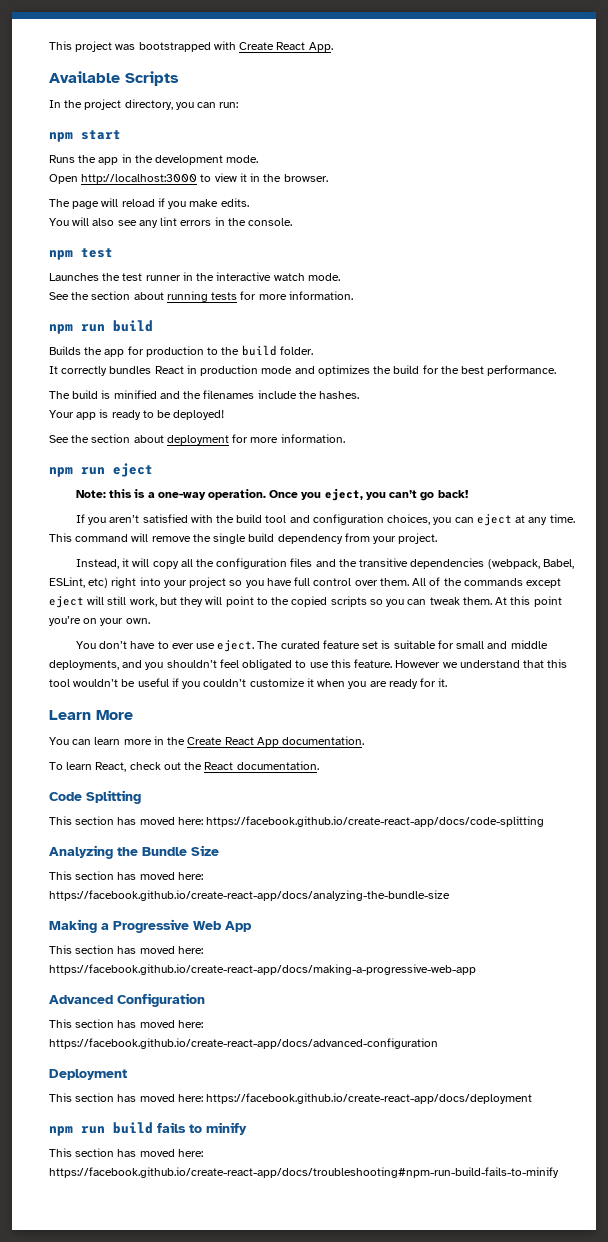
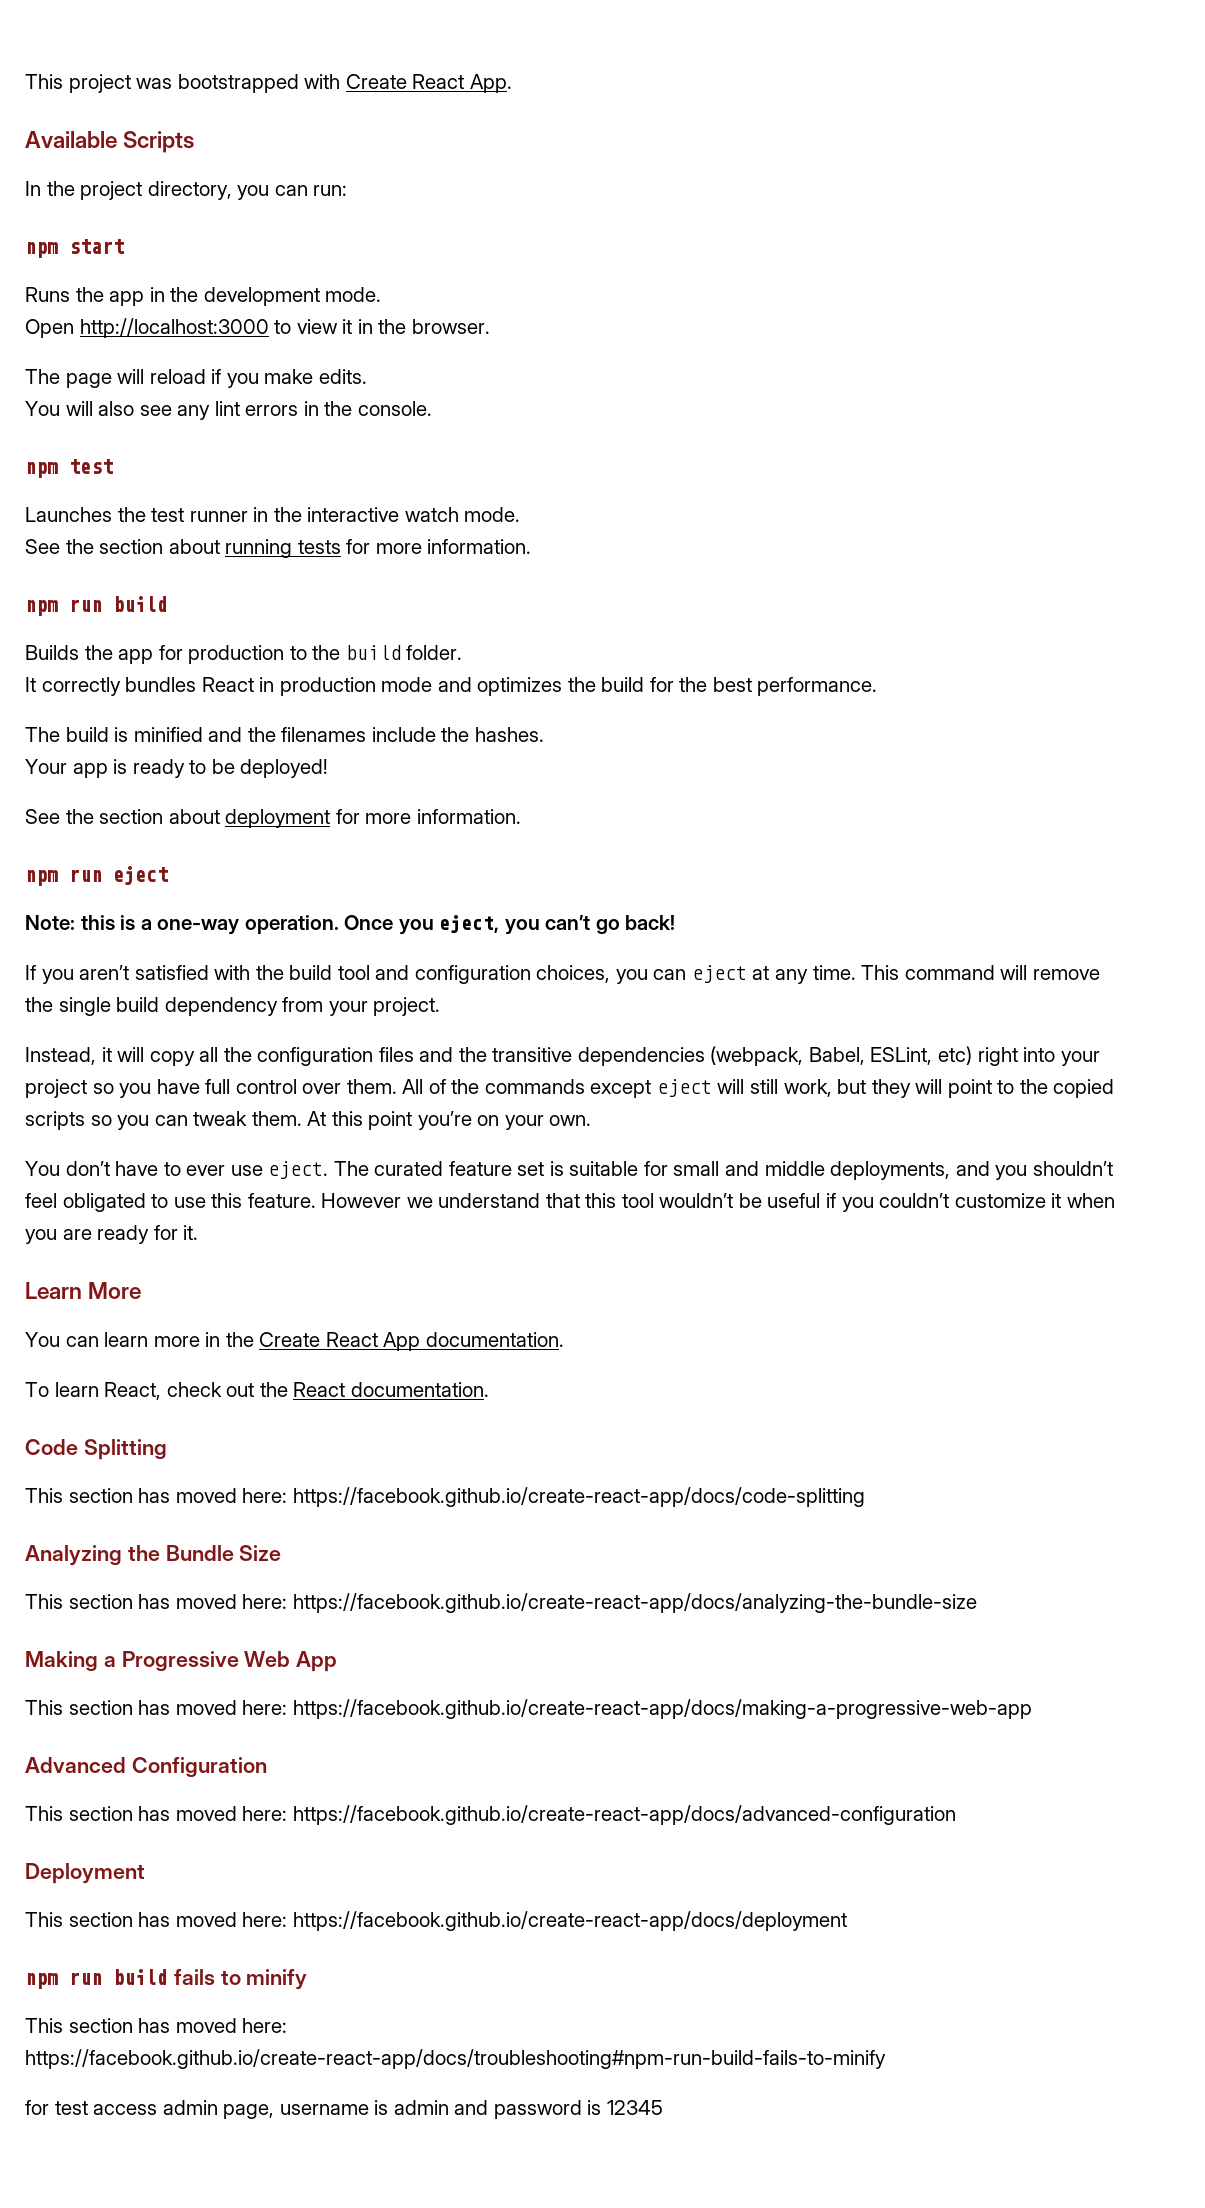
+ for test access admin page, username is admin and password is 12345

